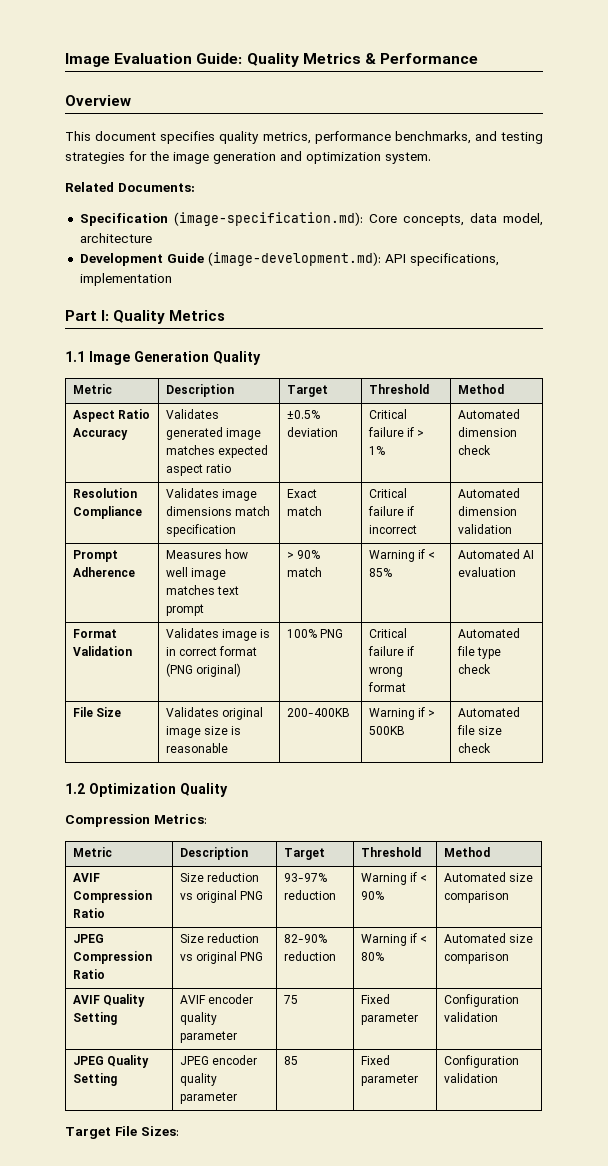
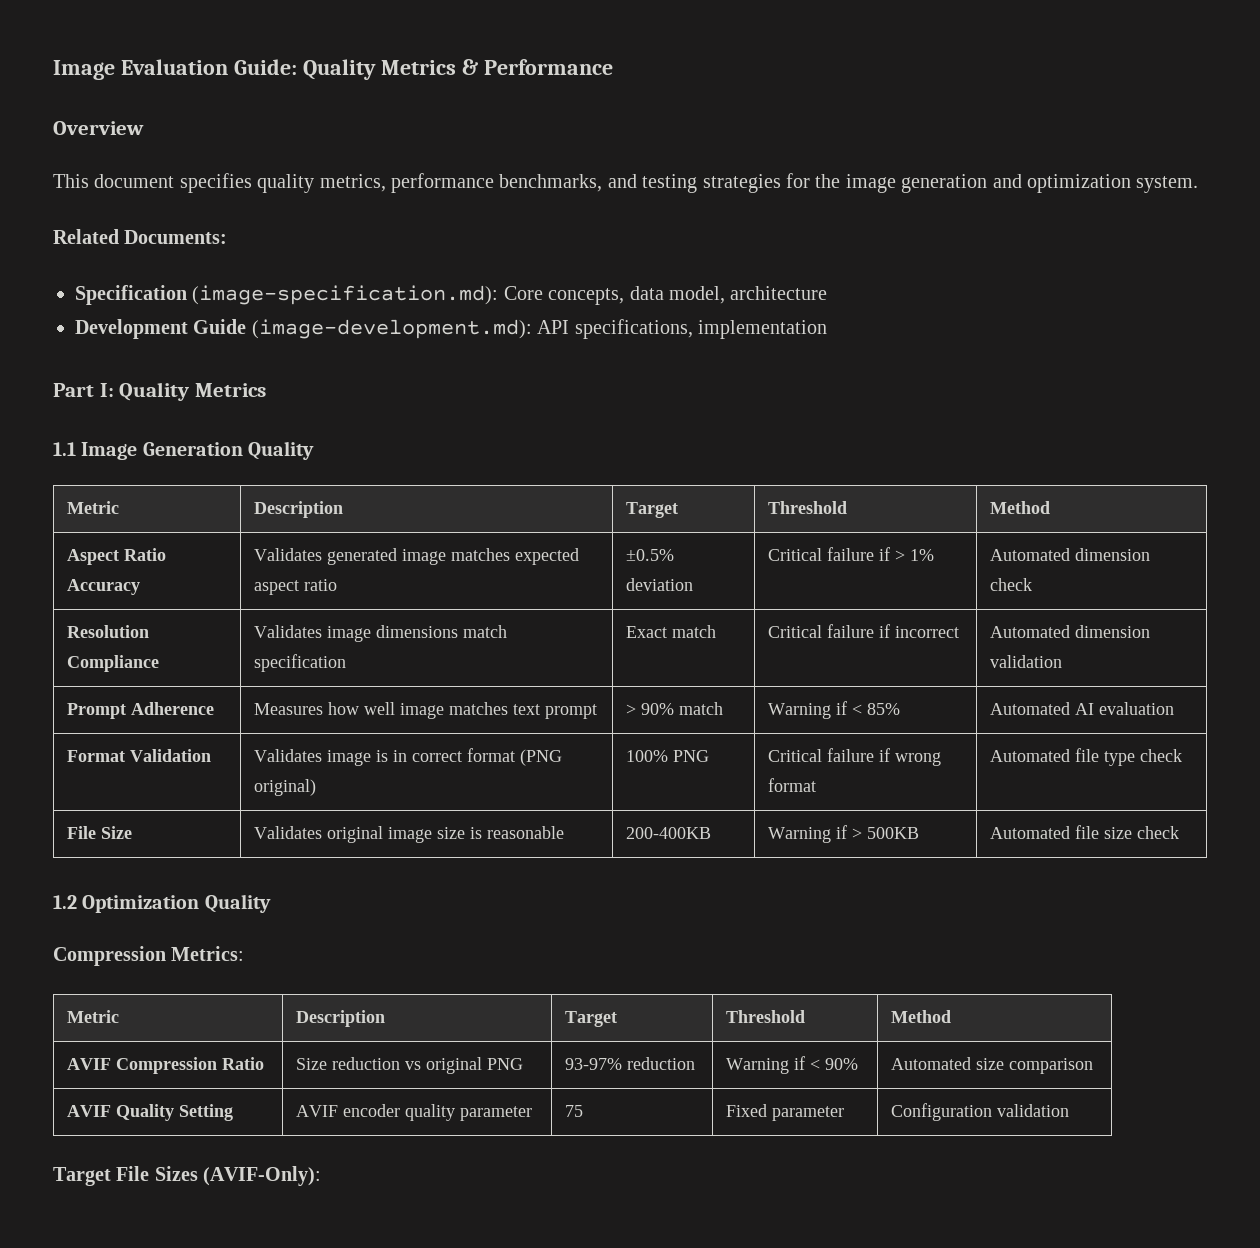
- JPEG Compression Ratio | Size reduction vs original PNG | 82-90% reduction | Warning if < 80% | Automated size comparison
- JPEG Quality Setting | JPEG encoder quality parameter | 85 | Fixed parameter | Configuration validation
- Target File Sizes:
+ Target File Sizes (AVIF-Only):

